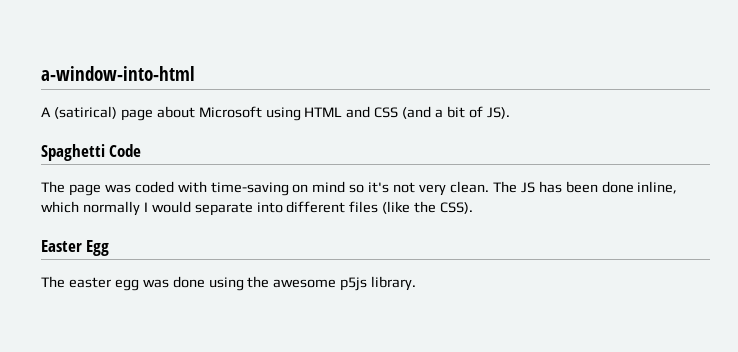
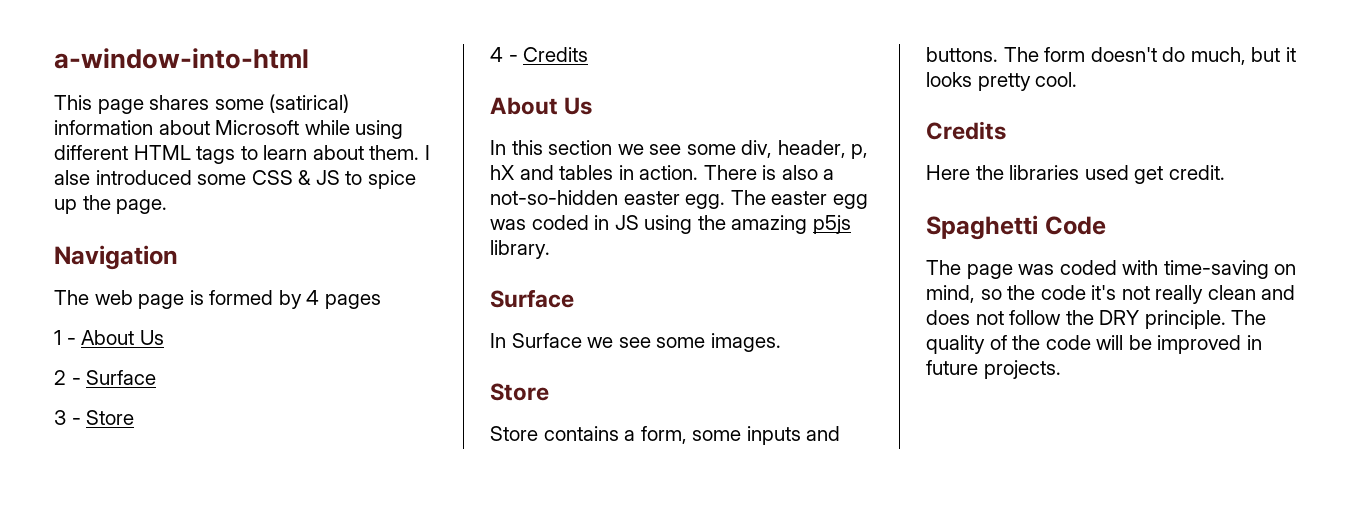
- A (satirical) page about Microsoft using HTML and CSS (and a bit of JS).
+ This page shares some (satirical) information about Microsoft while using different HTML tags to learn about them. I alse introduced some CSS & JS to spice up the page.
+ Navigation
+ The web page is formed by 4 pages
+ 1 - About Us
+ 2 - Surface
+ 3 - Store
+ 4 - Credits
+ About Us
+ In this section we see some div, header, p, hX and tables in action. There is also a not-so-hidden easter egg. The easter egg was coded in JS using the amazing p5js library.
+ Surface
+ In Surface we see some images.
+ Store
+ Store contains a form, some inputs and buttons. The form doesn't do much, but it looks pretty cool.
+ Credits
+ Here the libraries used get credit.
- The page was coded with time-saving on mind so it's not very clean. The JS has been done inline, which normally I would separate into different files (like the CSS).
- Easter Egg
- The easter egg was done using the awesome p5js library.
+ The page was coded with time-saving on mind, so the code it's not really clean and does not follow the DRY principle. The quality of the code will be improved in future projects.

